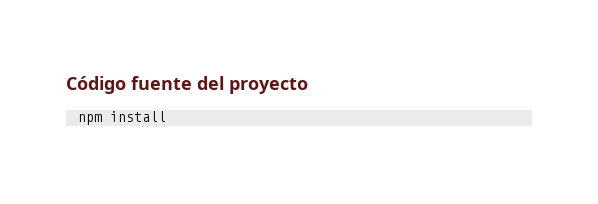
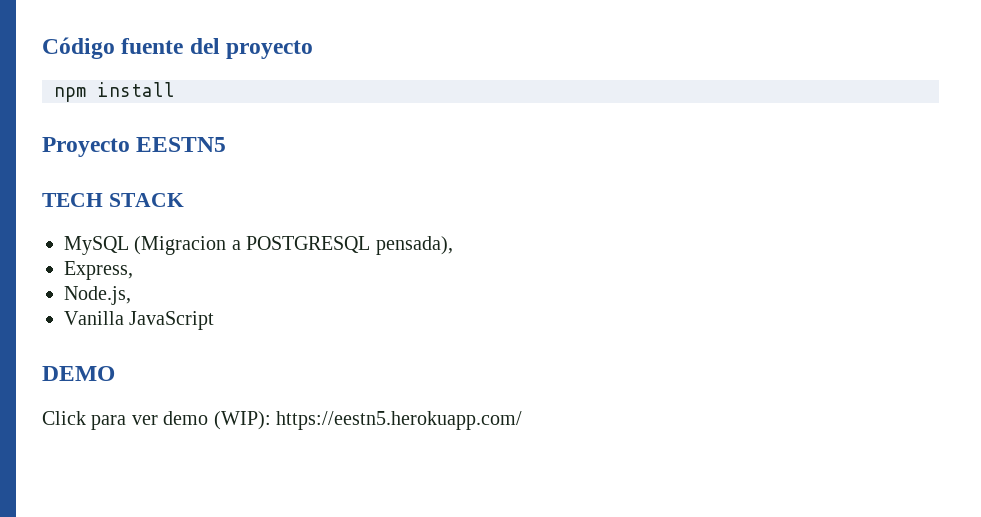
+ Proyecto EESTN5
+ TECH STACK
+ MySQL (Migracion a POSTGRESQL pensada),
+ Express,
+ Node.js,
+ Vanilla JavaScript
+ DEMO
+ Click para ver demo (WIP): https://eestn5.herokuapp.com/

